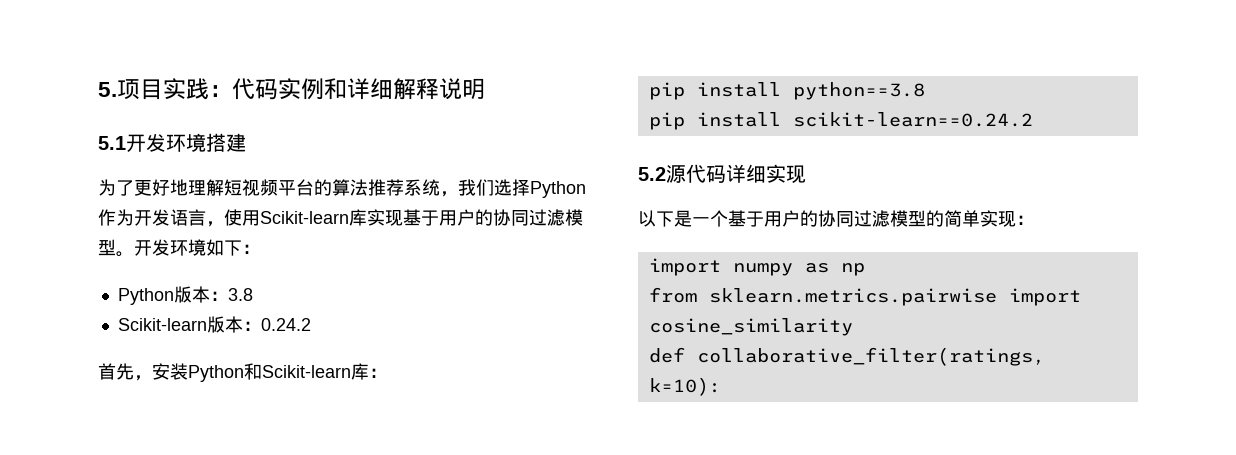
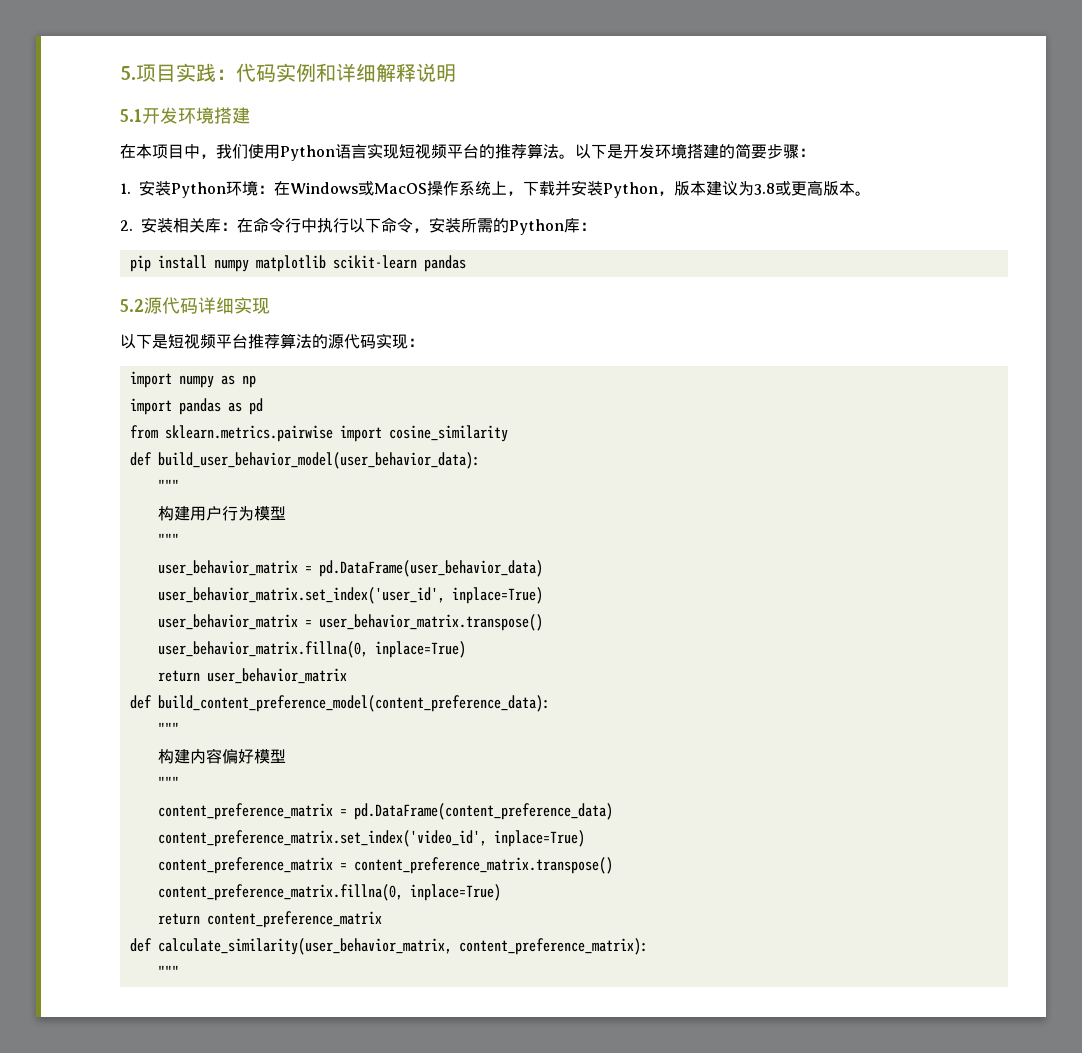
- 为了更好地理解短视频平台的算法推荐系统，我们选择Python作为开发语言，使用Scikit-learn库实现基于用户的协同过滤模型。开发环境如下：
- Python版本：3.8
- Scikit-learn版本：0.24.2
- 首先，安装Python和Scikit-learn库：
+ 在本项目中，我们使用Python语言实现短视频平台的推荐算法。以下是开发环境搭建的简要步骤：
+ 1.安装Python环境：在Windows或MacOS操作系统上，下载并安装Python，版本建议为3.8或更高版本。
+ 2.安装相关库：在命令行中执行以下命令，安装所需的Python库：
- pip install python==3.8
- pip install scikit-learn==0.24.2
+ pip install numpy matplotlib scikit-learn pandas
- 以下是一个基于用户的协同过滤模型的简单实现：
+ 以下是短视频平台推荐算法的源代码实现：
+ import pandas as pd
- def collaborative_filter(ratings, k=10):
+ def build_user_behavior_model(user_behavior_data):
+ """
+ 构建用户行为模型
+ """
+ user_behavior_matrix = pd.DataFrame(user_behavior_data)
+ user_behavior_matrix.set_index('user_id', inplace=True)
+ user_behavior_matrix = user_behavior_matrix.transpose()
+ user_behavior_matrix.fillna(0, inplace=True)
+ return user_behavior_matrix
+ def build_content_preference_model(content_preference_data):
+ """
+ 构建内容偏好模型
+ """
+ content_preference_matrix = pd.DataFrame(content_preference_data)
+ content_preference_matrix.set_index('video_id', inplace=True)
+ content_preference_matrix = content_preference_matrix.transpose()
+ content_preference_matrix.fillna(0, inplace=True)
+ return content_preference_matrix
+ def calculate_similarity(user_behavior_matrix, content_preference_matrix):
+ """

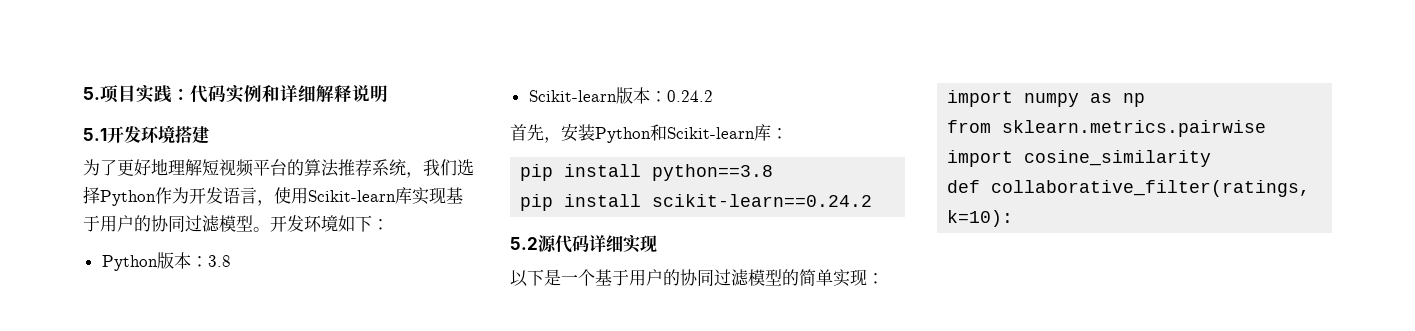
- 在本项目中，我们使用Python语言实现短视频平台的推荐算法。以下是开发环境搭建的简要步骤：
- 1.安装Python环境：在Windows或MacOS操作系统上，下载并安装Python，版本建议为3.8或更高版本。
- 2.安装相关库：在命令行中执行以下命令，安装所需的Python库：
+ 为了更好地理解短视频平台的算法推荐系统，我们选择Python作为开发语言，使用Scikit-learn库实现基于用户的协同过滤模型。开发环境如下：
+ Python版本：3.8
+ Scikit-learn版本：0.24.2
+ 首先，安装Python和Scikit-learn库：
- pip install numpy matplotlib scikit-learn pandas
+ pip install python==3.8
+ pip install scikit-learn==0.24.2
- 以下是短视频平台推荐算法的源代码实现：
+ 以下是一个基于用户的协同过滤模型的简单实现：
- import pandas as pd
- def build_user_behavior_model(user_behavior_data):
- """
- 构建用户行为模型
- """
- user_behavior_matrix = pd.DataFrame(user_behavior_data)
- user_behavior_matrix.set_index('user_id', inplace=True)
- user_behavior_matrix = user_behavior_matrix.transpose()
- user_behavior_matrix.fillna(0, inplace=True)
- return user_behavior_matrix
- def build_content_preference_model(content_preference_data):
- """
- 构建内容偏好模型
- """
- content_preference_matrix = pd.DataFrame(content_preference_data)
- content_preference_matrix.set_index('video_id', inplace=True)
- content_preference_matrix = content_preference_matrix.transpose()
- content_preference_matrix.fillna(0, inplace=True)
- return content_preference_matrix
- def calculate_similarity(user_behavior_matrix, content_preference_matrix):
- """
+ def collaborative_filter(ratings, k=10):

